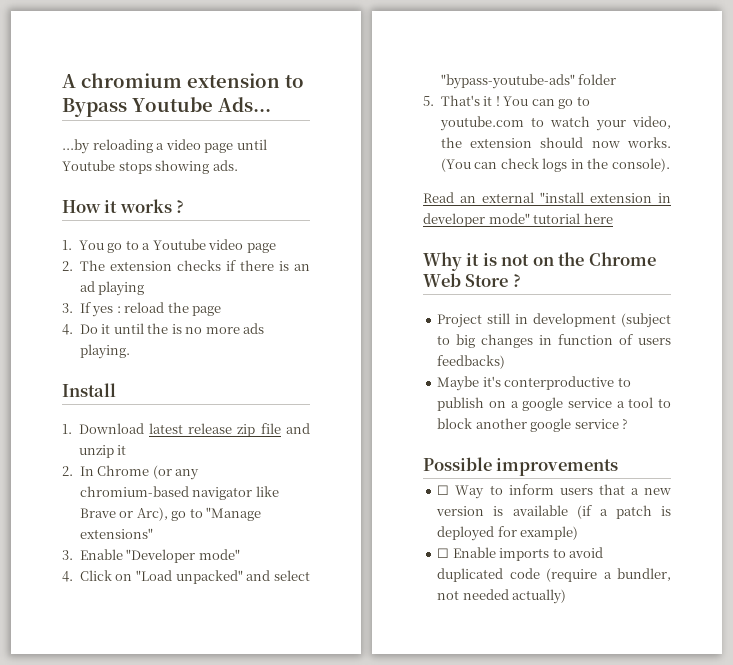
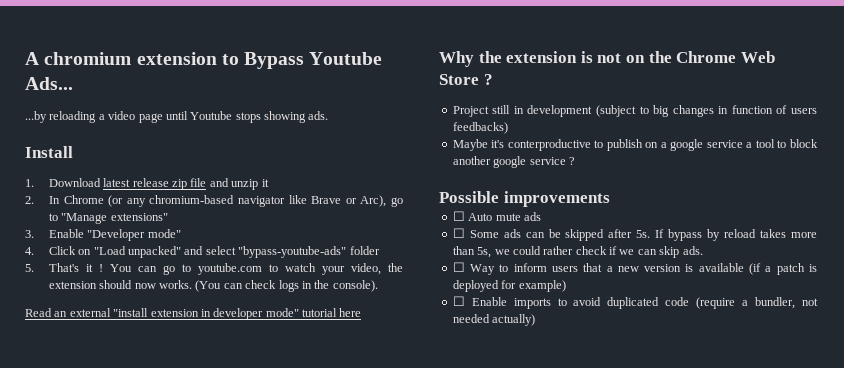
- How it works ?
- 1. You go to a Youtube video page
- 2. The extension checks if there is an ad playing
- 3. If yes : reload the page
- 4. Do it until the is no more ads playing.
- Why it is not on the Chrome Web Store ?
+ Why the extension is not on the Chrome Web Store ?
+ ☐ Auto mute ads
+ ☐ Some ads can be skipped after 5s. If bypass by reload takes more than 5s, we could rather check if we can skip ads.

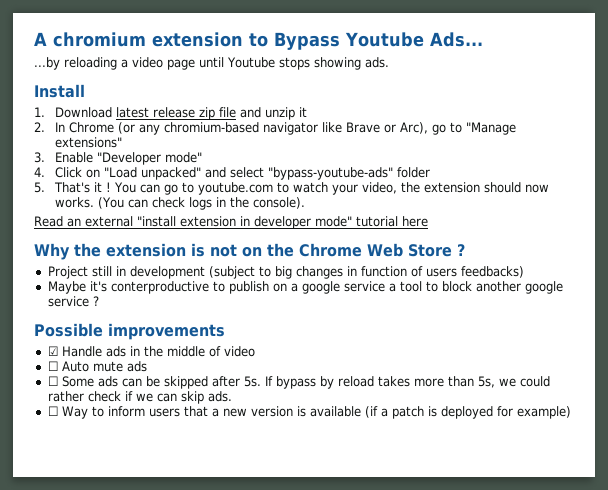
+ ☑ Handle ads in the middle of video
- ☐ Enable imports to avoid duplicated code (require a bundler, not needed actually)

